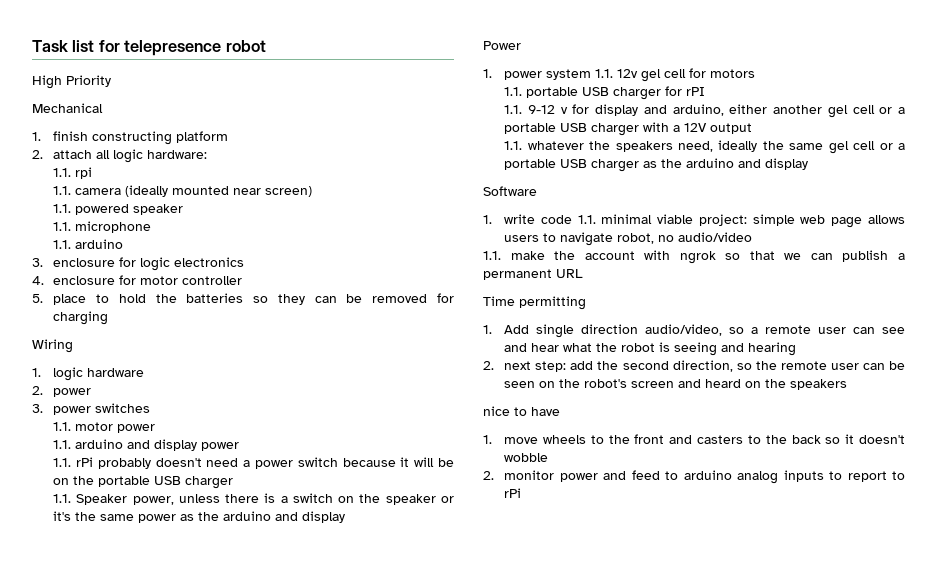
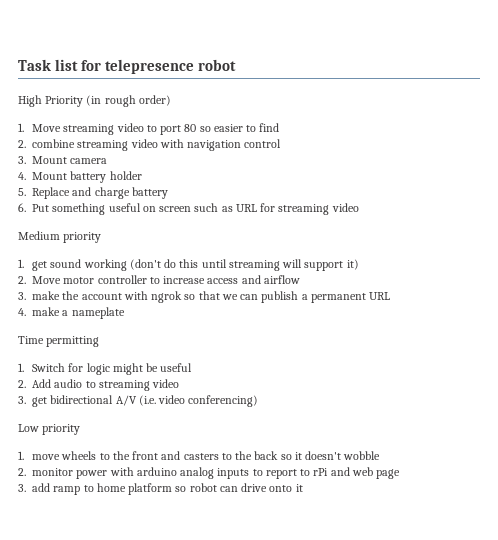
- High Priority
- Mechanical
- 1. finish constructing platform
- 2. attach all logic hardware:
- 1.1. rpi
- 1.1. camera (ideally mounted near screen)
- 1.1. powered speaker
- 1.1. microphone
- 1.1. arduino
- 3. enclosure for logic electronics
- 4. enclosure for motor controller
- 5. place to hold the batteries so they can be removed for charging
- Wiring
- 1. logic hardware
- 2. power
- 3. power switches
- 1.1. motor power
- 1.1. arduino and display power
- 1.1. rPi probably doesn't need a power switch because it will be on the portable USB charger
- 1.1. Speaker power, unless there is a switch on the speaker or it's the same power as the arduino and display
- Power
- 1. power system 1.1. 12v gel cell for motors
- 1.1. portable USB charger for rPI
- 1.1. 9-12 v for display and arduino, either another gel cell or a portable USB charger with a 12V output
- 1.1. whatever the speakers need, ideally the same gel cell or a portable USB charger as the arduino and display
- Software
- 1. write code 1.1. minimal viable project: simple web page allows users to navigate robot, no audio/video
- 1.1. make the account with ngrok so that we can publish a permanent URL
+ High Priority (in rough order)
+ 1. Move streaming video to port 80 so easier to find
+ 2. combine streaming video with navigation control
+ 3. Mount camera
+ 4. Mount battery holder
+ 5. Replace and charge battery
+ 6. Put something useful on screen such as URL for streaming video
+ Medium priority
+ 1. get sound working (don't do this until streaming will support it)
+ 2. Move motor controller to increase access and airflow
+ 3. make the account with ngrok so that we can publish a permanent URL
+ 4. make a nameplate
- 1. Add single direction audio/video, so a remote user can see and hear what the robot is seeing and hearing
- 2. next step: add the second direction, so the remote user can be seen on the robot's screen and heard on the speakers
- nice to have
+ 1. Switch for logic might be useful
+ 2. Add audio to streaming video
+ 3. get bidirectional A/V (i.e. video conferencing)
+ Low priority
- 2. monitor power and feed to arduino analog inputs to report to rPi
+ 2. monitor power with arduino analog inputs to report to rPi and web page
+ 3. add ramp to home platform so robot can drive onto it

